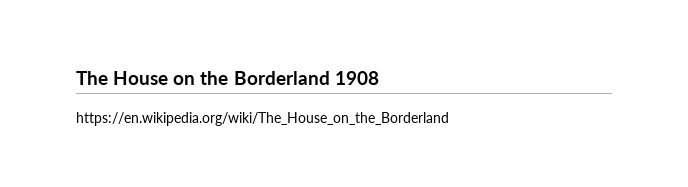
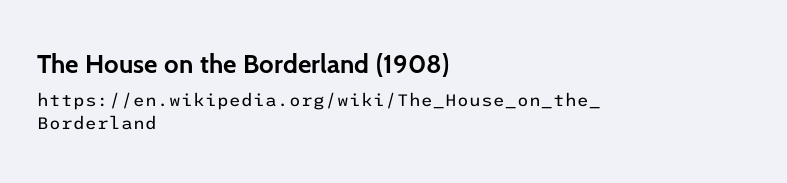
- The House on the Borderland 1908
+ The House on the Borderland (1908)

